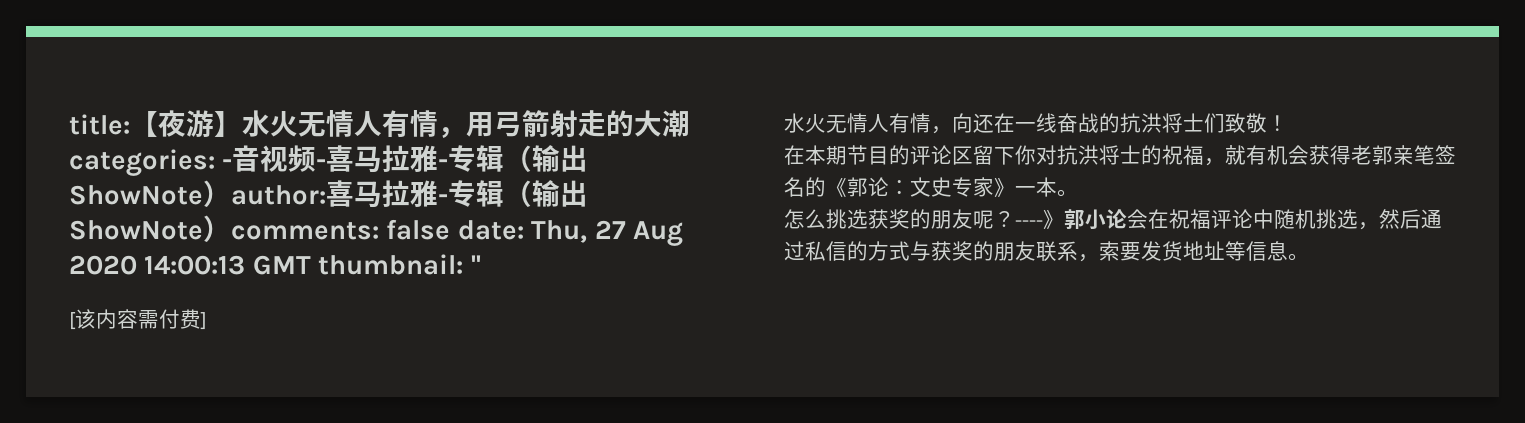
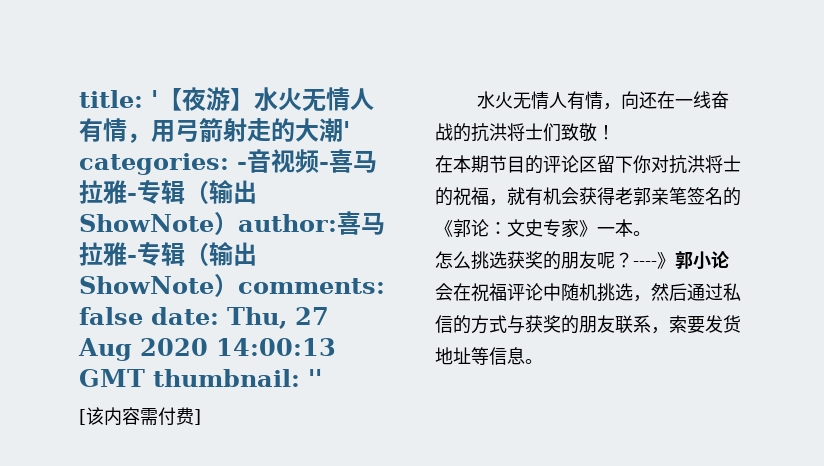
- title:【夜游】水火无情人有情，用弓箭射走的大潮categories: -音视频-喜马拉雅-专辑（输出ShowNote）author:喜马拉雅-专辑（输出ShowNote）comments: false date: Thu, 27 Aug 2020 14:00:13 GMT thumbnail: ''
+ title: '【夜游】水火无情人有情，用弓箭射走的大潮' categories: -音视频-喜马拉雅-专辑（输出ShowNote）author:喜马拉雅-专辑（输出ShowNote）comments: false date: Thu, 27 Aug 2020 14:00:13 GMT thumbnail: ''

